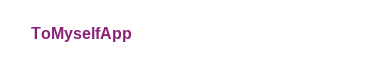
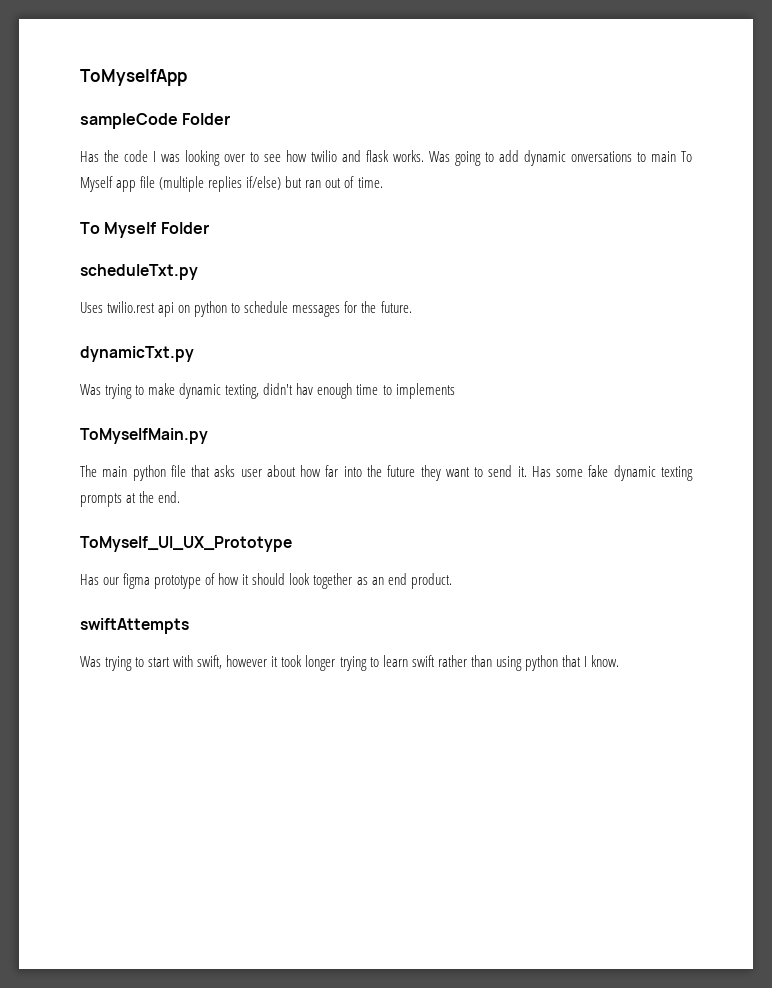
+ sampleCode Folder
+ Has the code I was looking over to see how twilio and flask works. Was going to add dynamic onversations to main To Myself app file (multiple replies if/else) but ran out of time.
+ To Myself Folder
+ scheduleTxt.py
+ Uses twilio.rest api on python to schedule messages for the future.
+ dynamicTxt.py
+ Was trying to make dynamic texting, didn't hav enough time to implements
+ ToMyselfMain.py
+ The main python file that asks user about how far into the future they want to send it. Has some fake dynamic texting prompts at the end.
+ ToMyself_UI_UX_Prototype
+ Has our figma prototype of how it should look together as an end product.
+ swiftAttempts
+ Was trying to start with swift, however it took longer trying to learn swift rather than using python that I know.

